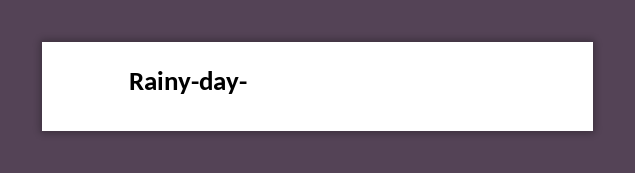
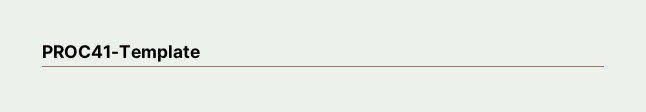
- Rainy-day-
+ PROC41-Template

